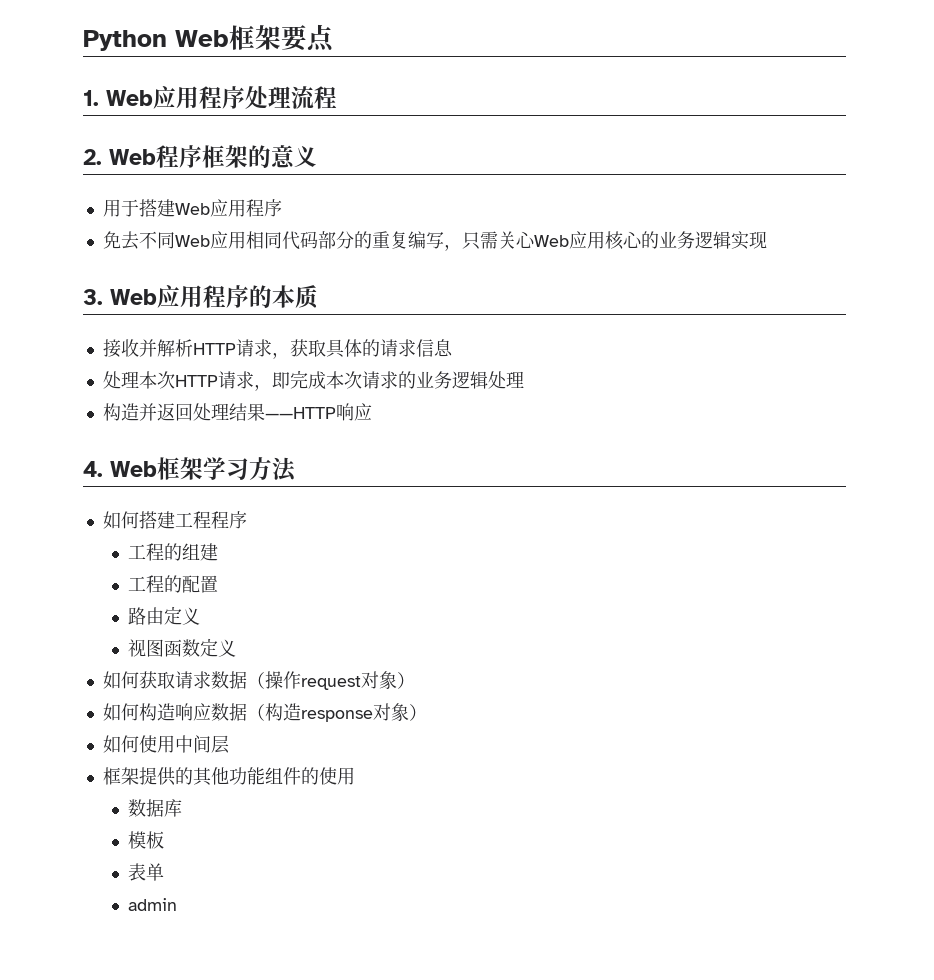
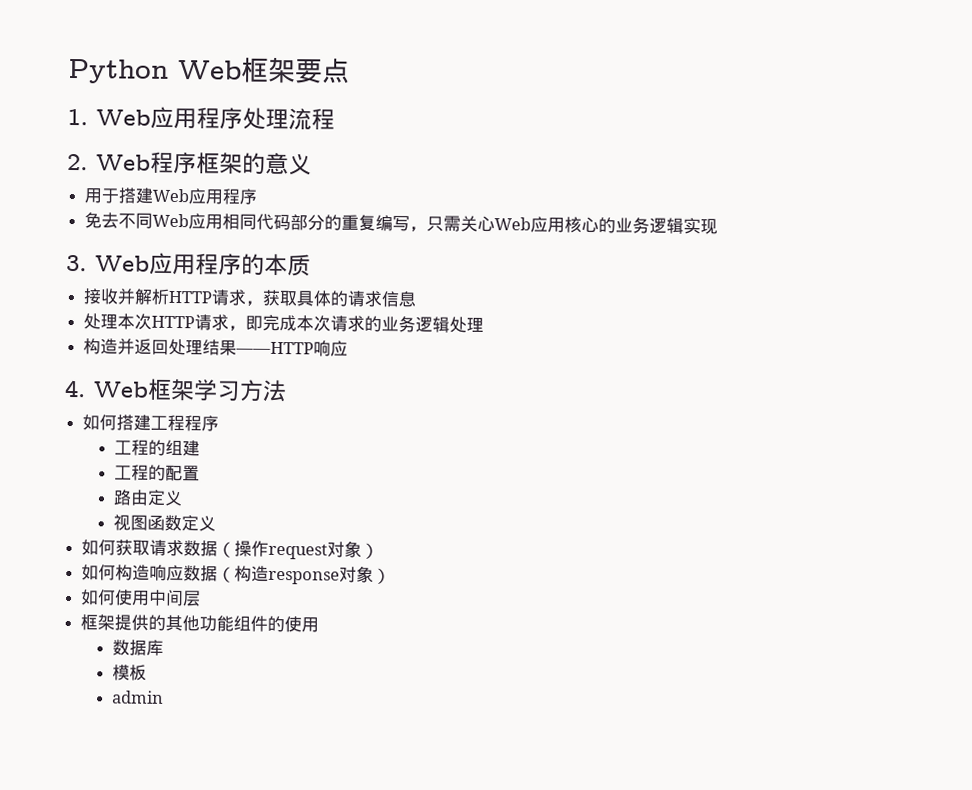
- 表单

